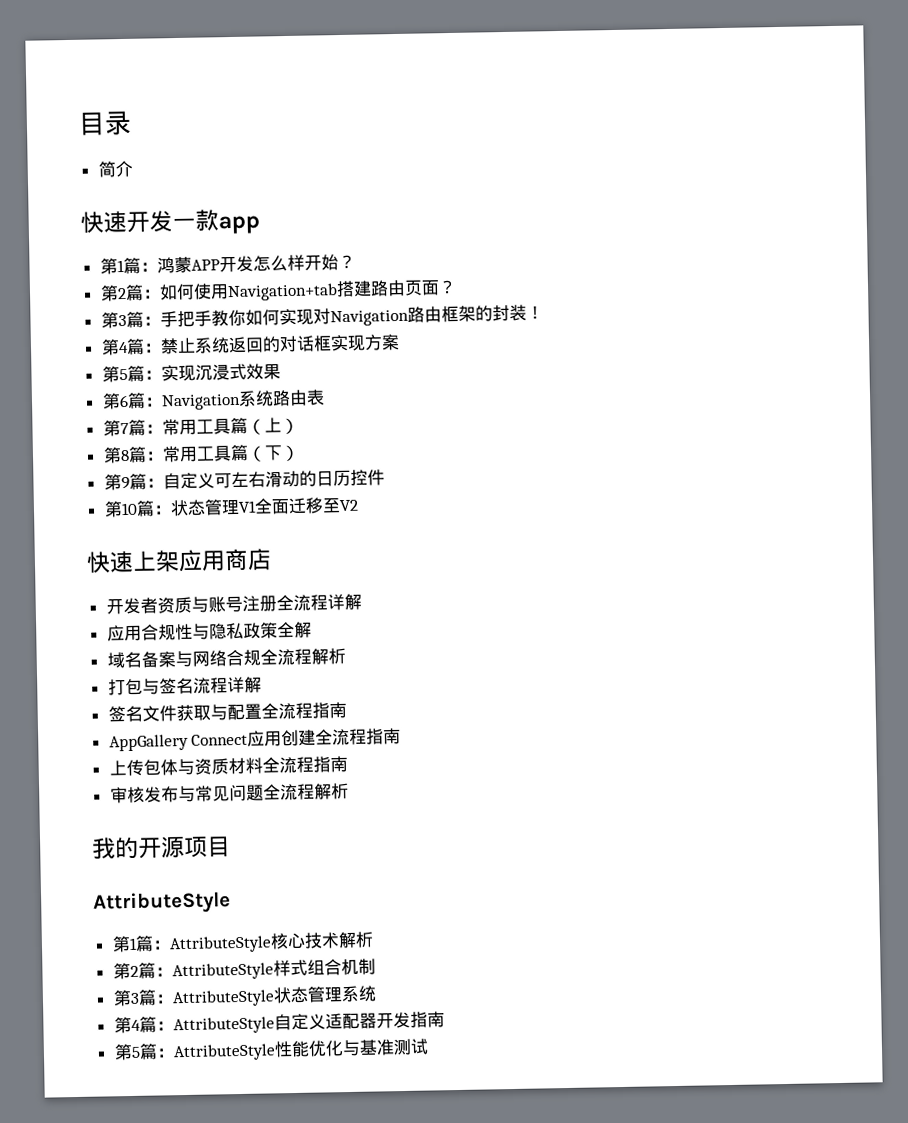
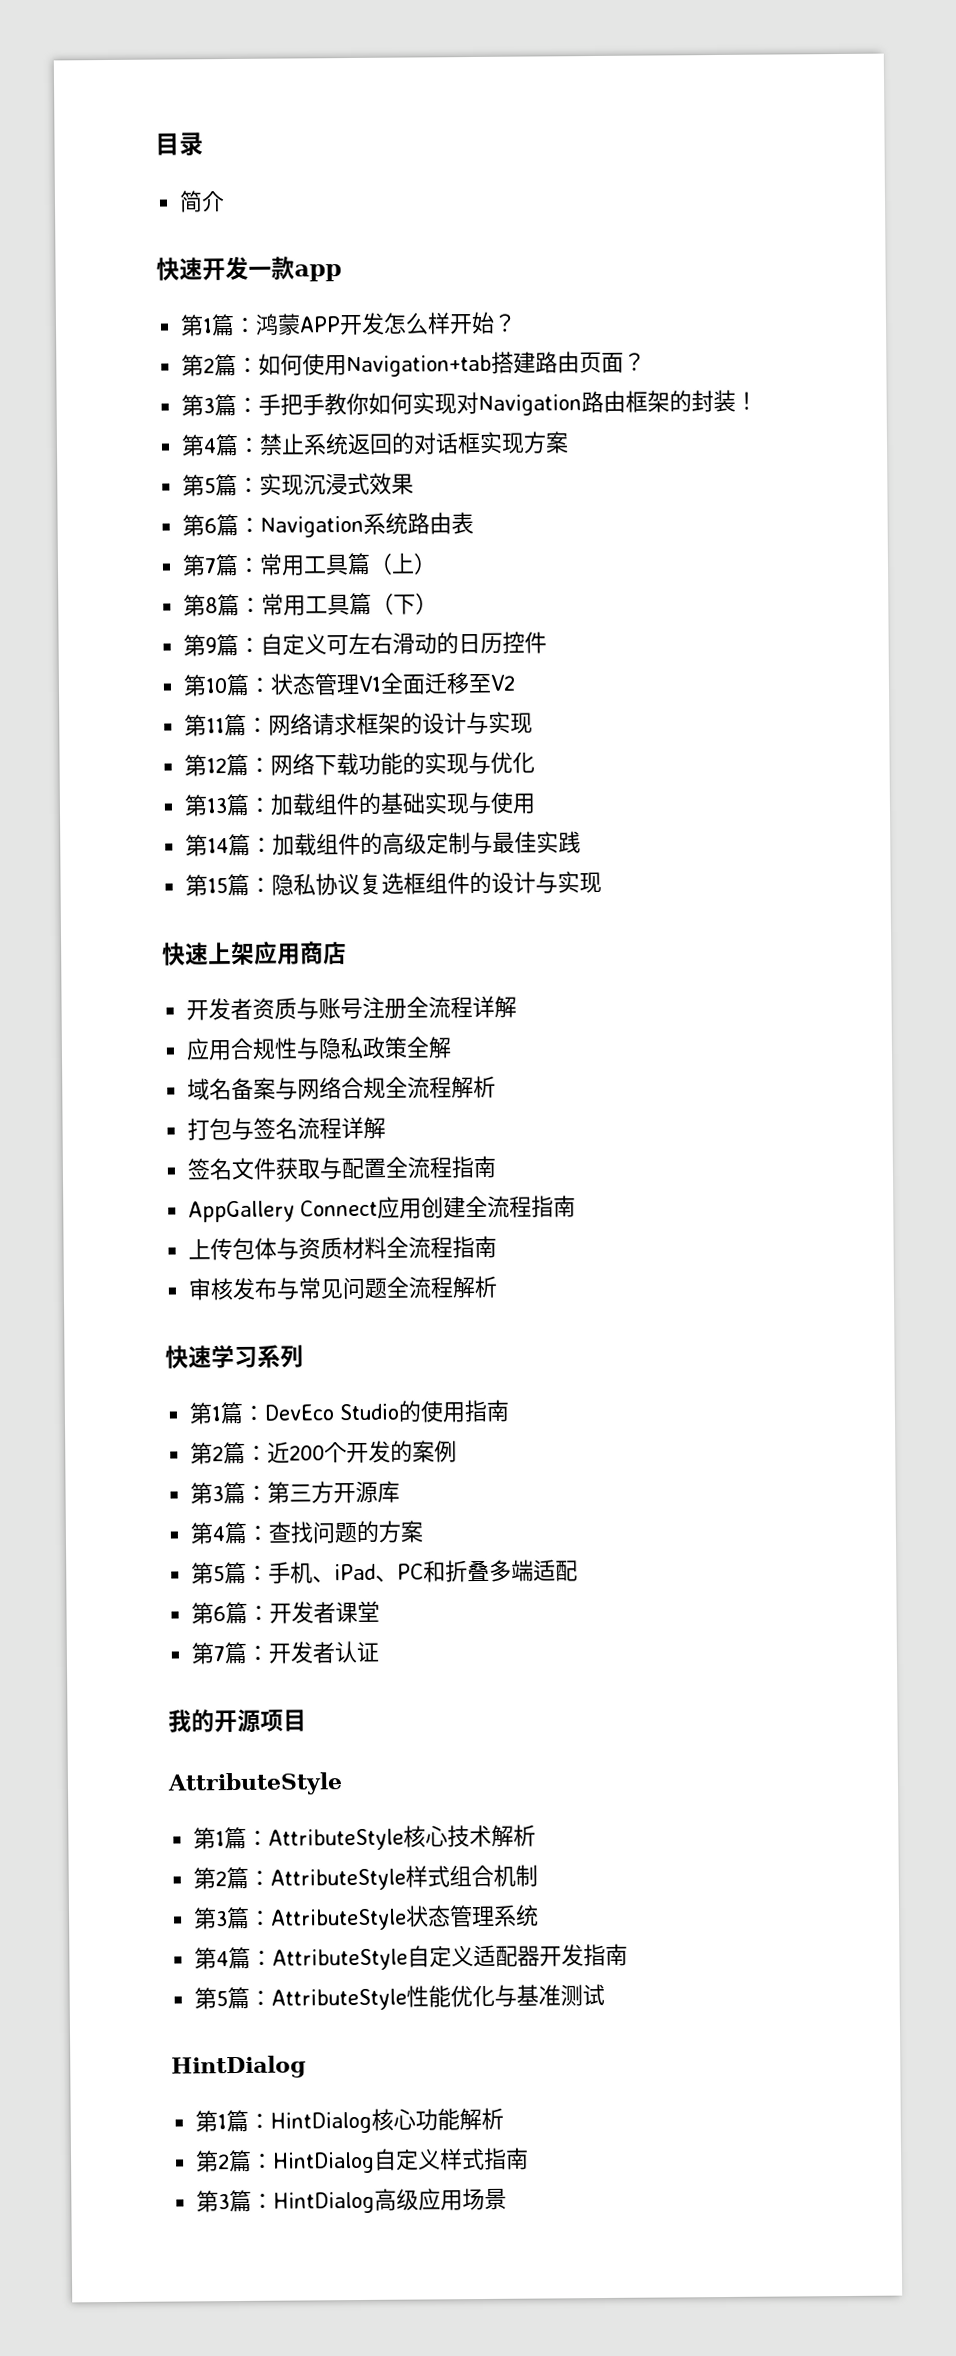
+ 第11篇：网络请求框架的设计与实现
+ 第12篇：网络下载功能的实现与优化
+ 第13篇：加载组件的基础实现与使用
+ 第14篇：加载组件的高级定制与最佳实践
+ 第15篇：隐私协议复选框组件的设计与实现
+ 快速学习系列
+ 第1篇：DevEco Studio的使用指南
+ 第2篇：近200个开发的案例
+ 第3篇：第三方开源库
+ 第4篇：查找问题的方案
+ 第5篇：手机、iPad、PC和折叠多端适配
+ 第6篇：开发者课堂
+ 第7篇：开发者认证
  第5篇：AttributeStyle性能优化与基准测试
+ HintDialog
+ 第1篇：HintDialog核心功能解析
+ 第2篇：HintDialog自定义样式指南
+ 第3篇：HintDialog高级应用场景

